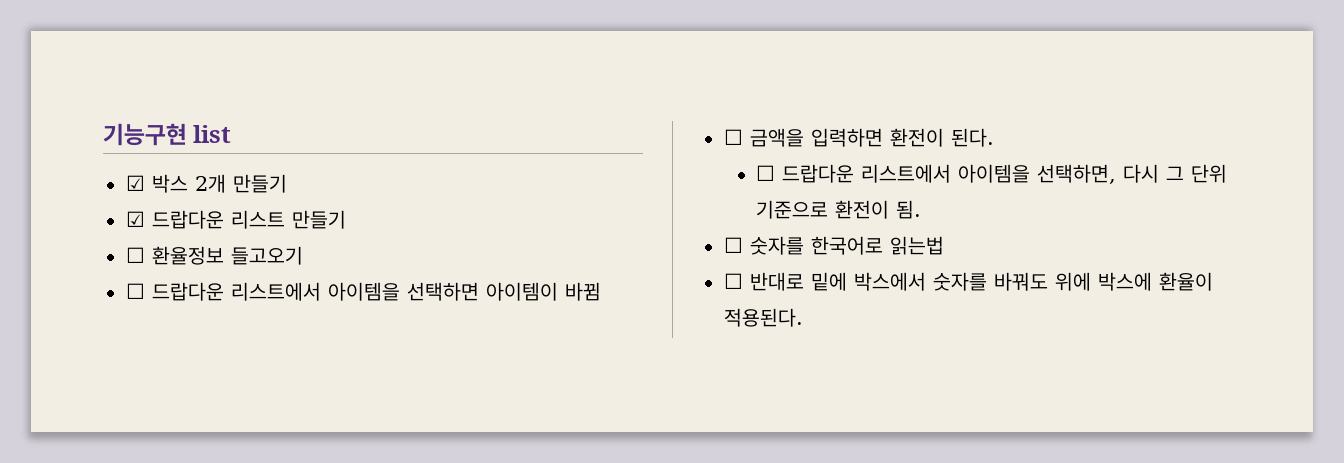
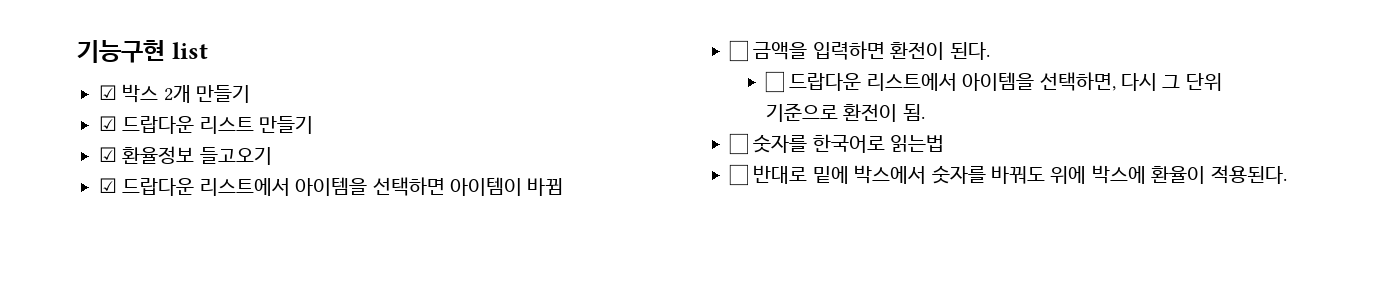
- ☐ 환율정보 들고오기
+ ☑ 환율정보 들고오기
- ☐ 드랍다운 리스트에서 아이템을 선택하면 아이템이 바뀜
+ ☑ 드랍다운 리스트에서 아이템을 선택하면 아이템이 바뀜

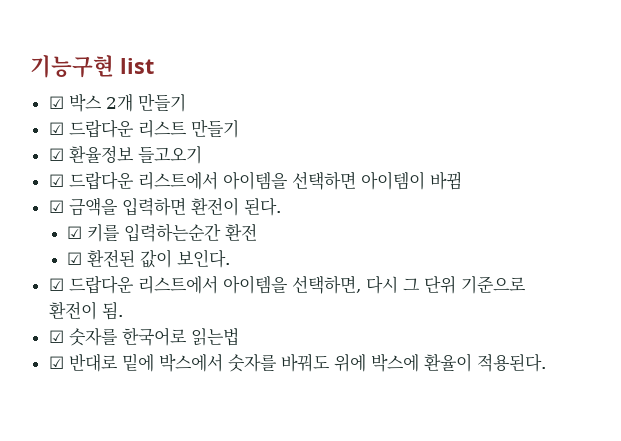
- ☐ 금액을 입력하면 환전이 된다.
+ ☑ 금액을 입력하면 환전이 된다.
- ☐ 드랍다운 리스트에서 아이템을 선택하면, 다시 그 단위 기준으로 환전이 됨.
+ ☑ 키를 입력하는순간 환전
+ ☑ 환전된 값이 보인다.
+ ☑ 드랍다운 리스트에서 아이템을 선택하면, 다시 그 단위 기준으로 환전이 됨.
- ☐ 숫자를 한국어로 읽는법
+ ☑ 숫자를 한국어로 읽는법
- ☐ 반대로 밑에 박스에서 숫자를 바꿔도 위에 박스에 환율이 적용된다.
+ ☑ 반대로 밑에 박스에서 숫자를 바꿔도 위에 박스에 환율이 적용된다.

